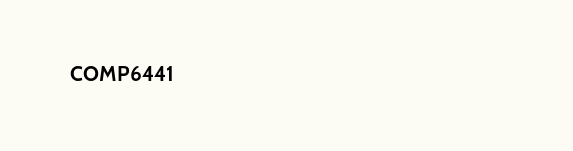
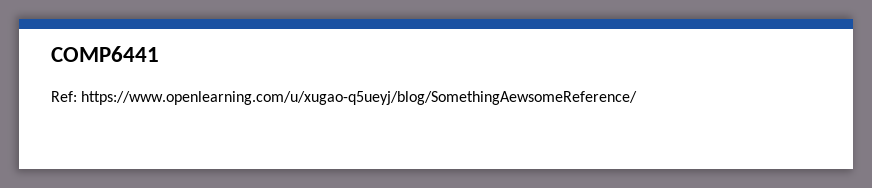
+ Ref: https://www.openlearning.com/u/xugao-q5ueyj/blog/SomethingAewsomeReference/

